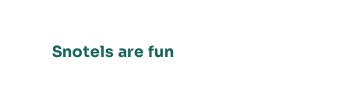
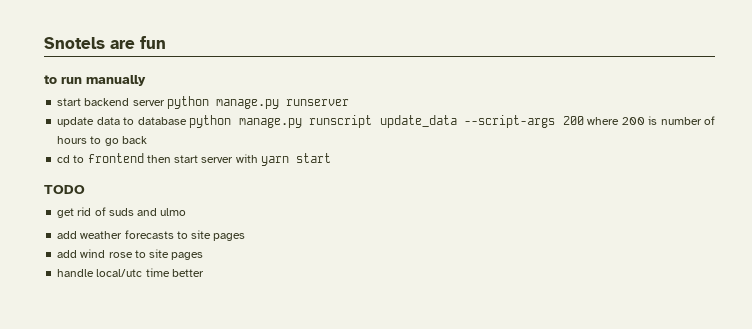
+ to run manually
+ start backend server python manage.py runserver
+ update data to database python manage.py runscript update_data --script-args 200 where 200 is number of hours to go back
+ cd to frontend then start server with yarn start
+ TODO
+ get rid of suds and ulmo
+ add weather forecasts to site pages
+ add wind rose to site pages
+ handle local/utc time better

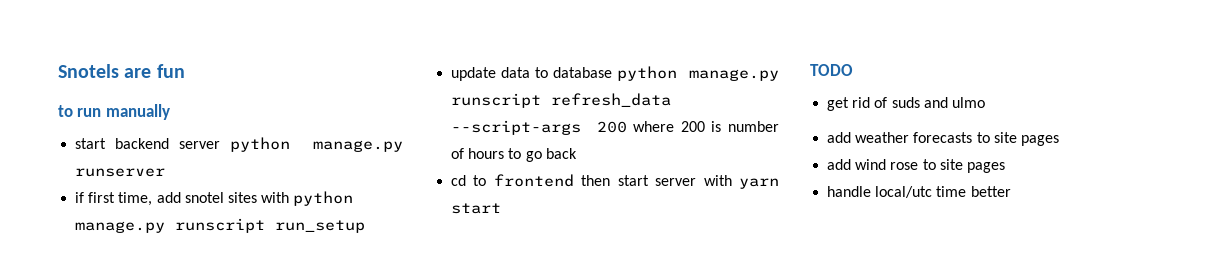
+ if first time, add snotel sites with python manage.py runscript run_setup
- update data to database python manage.py runscript update_data --script-args 200 where 200 is number of hours to go back
+ update data to database python manage.py runscript refresh_data --script-args 200 where 200 is number of hours to go back

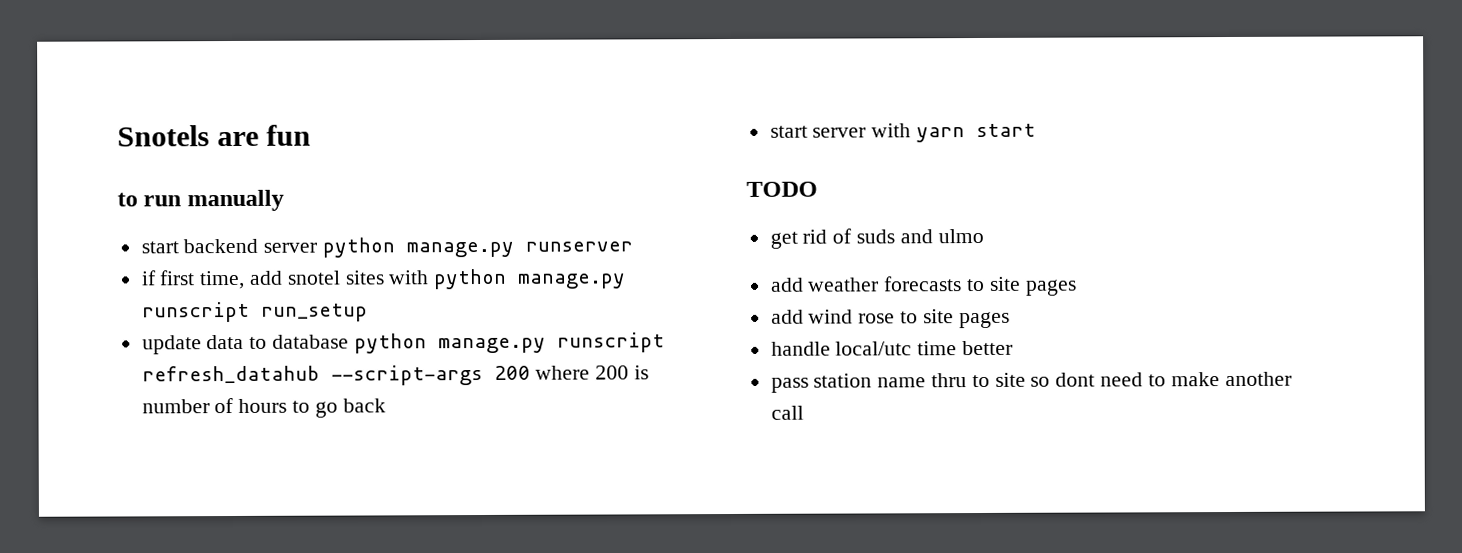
- update data to database python manage.py runscript refresh_data --script-args 200 where 200 is number of hours to go back
+ update data to database python manage.py runscript refresh_datahub --script-args 200 where 200 is number of hours to go back
- cd to frontend then start server with yarn start
+ start server with yarn start
+ pass station name thru to site so dont need to make another call

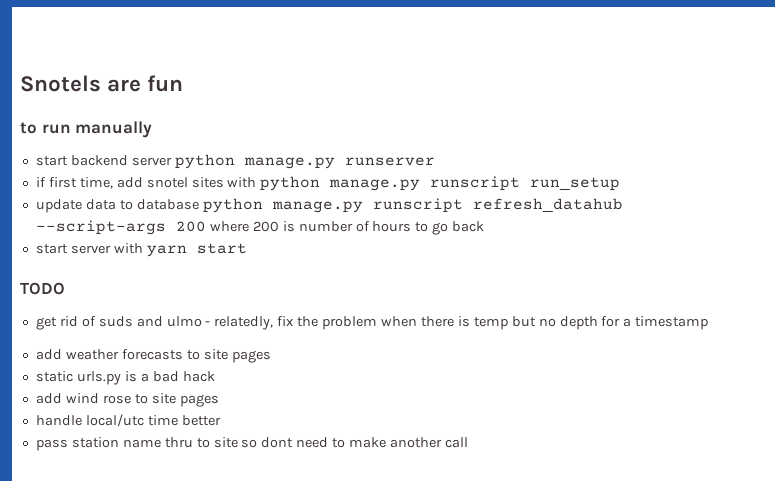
- get rid of suds and ulmo
+ get rid of suds and ulmo - relatedly, fix the problem when there is temp but no depth for a timestamp
+ static urls.py is a bad hack

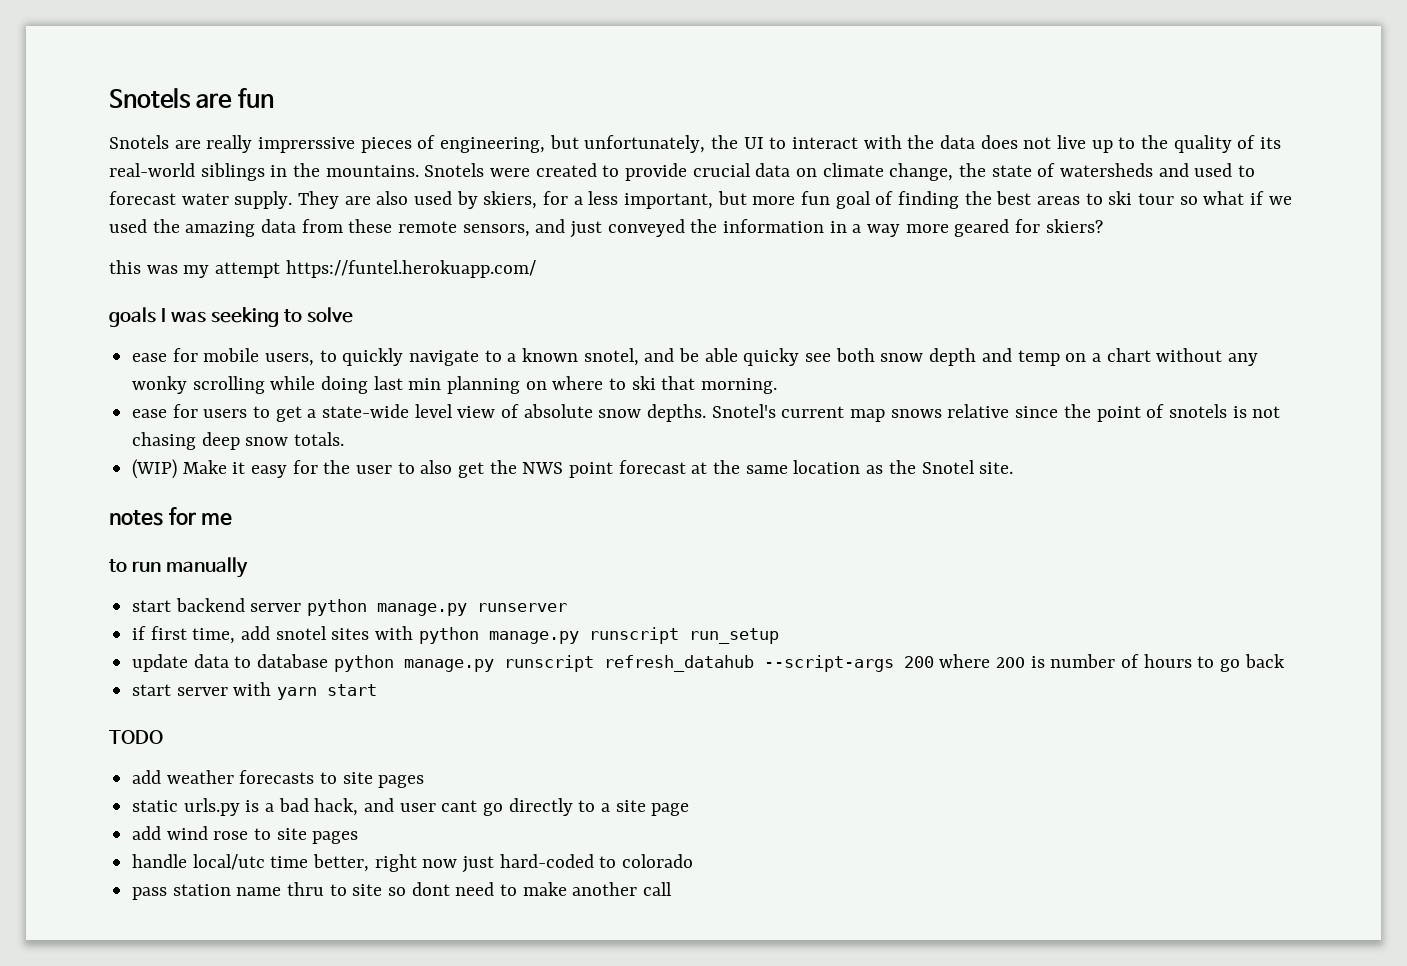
+ Snotels are really imprerssive pieces of engineering, but unfortunately, the UI to interact with the data does not live up to the quality of its real-world siblings in the mountains. Snotels were created to provide crucial data on climate change, the state of watersheds and used to forecast water supply. They are also used by skiers, for a less important, but more fun goal of finding the best areas to ski tour so what if we used the amazing data from these remote sensors, and just conveyed the information in a way more geared for skiers?
+ this was my attempt https://funtel.herokuapp.com/
+ goals I was seeking to solve
+ ease for mobile users, to quickly navigate to a known snotel, and be able quicky see both snow depth and temp on a chart without any wonky scrolling while doing last min planning on where to ski that morning.
+ ease for users to get a state-wide level view of absolute snow depths. Snotel's current map snows relative since the point of snotels is not chasing deep snow totals.
+ (WIP) Make it easy for the user to also get the NWS point forecast at the same location as the Snotel site.
+ notes for me
- get rid of suds and ulmo - relatedly, fix the problem when there is temp but no depth for a timestamp
- static urls.py is a bad hack
+ static urls.py is a bad hack, and user cant go directly to a site page
- handle local/utc time better
+ handle local/utc time better, right now just hard-coded to colorado

